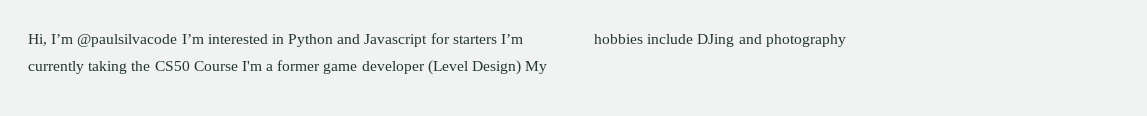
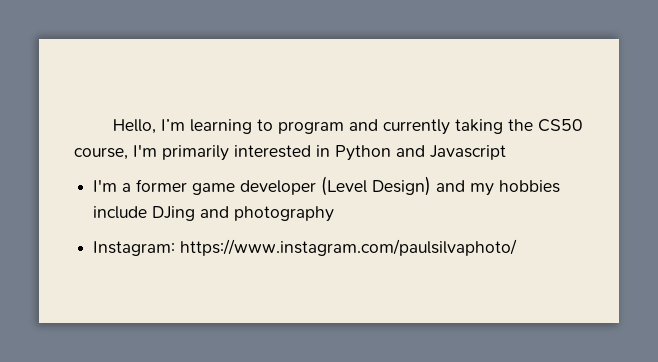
- Hi, I’m @paulsilvacode I’m interested in Python and Javascript for starters I’m currently taking the CS50 Course I'm a former game developer (Level Design) My hobbies include DJing and photography
+ Hello, I’m learning to program and currently taking the CS50 course, I'm primarily interested in Python and Javascript
+ I'm a former game developer (Level Design) and my hobbies include DJing and photography
+ Instagram: https://www.instagram.com/paulsilvaphoto/

